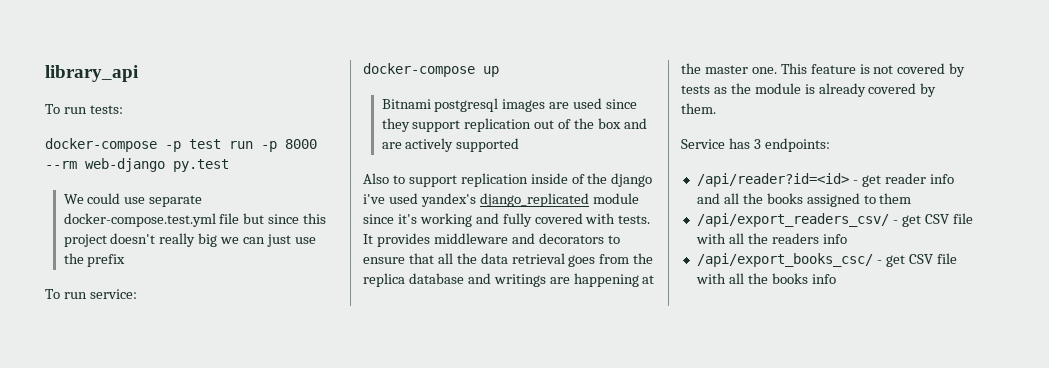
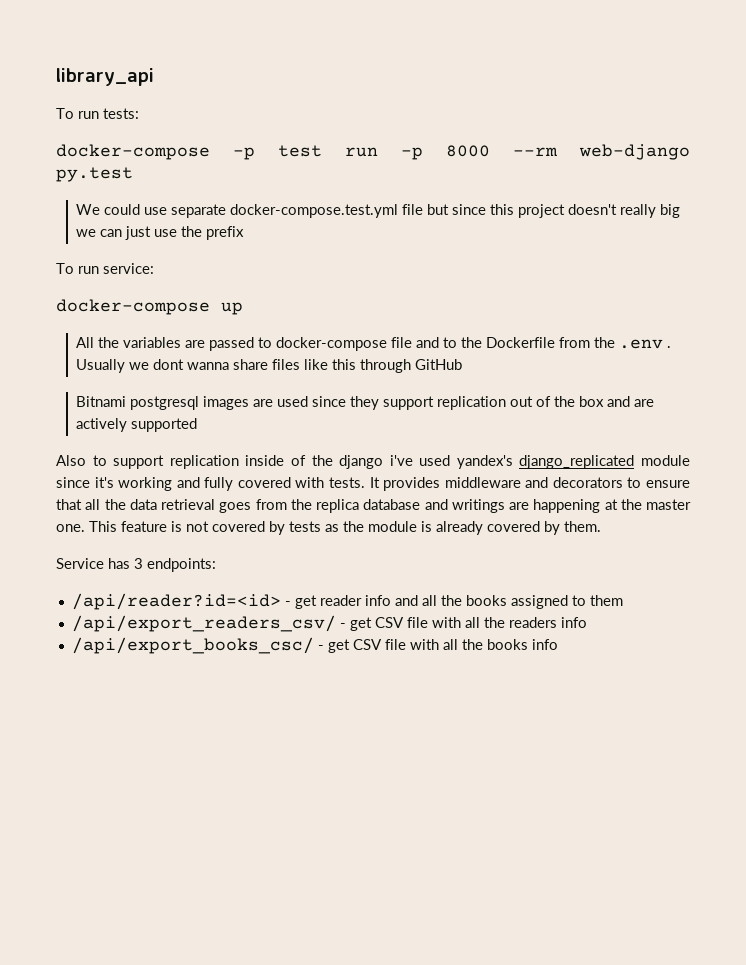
+ All the variables are passed to docker-compose file and to the Dockerfile from the .env . Usually we dont wanna share files like this through GitHub

